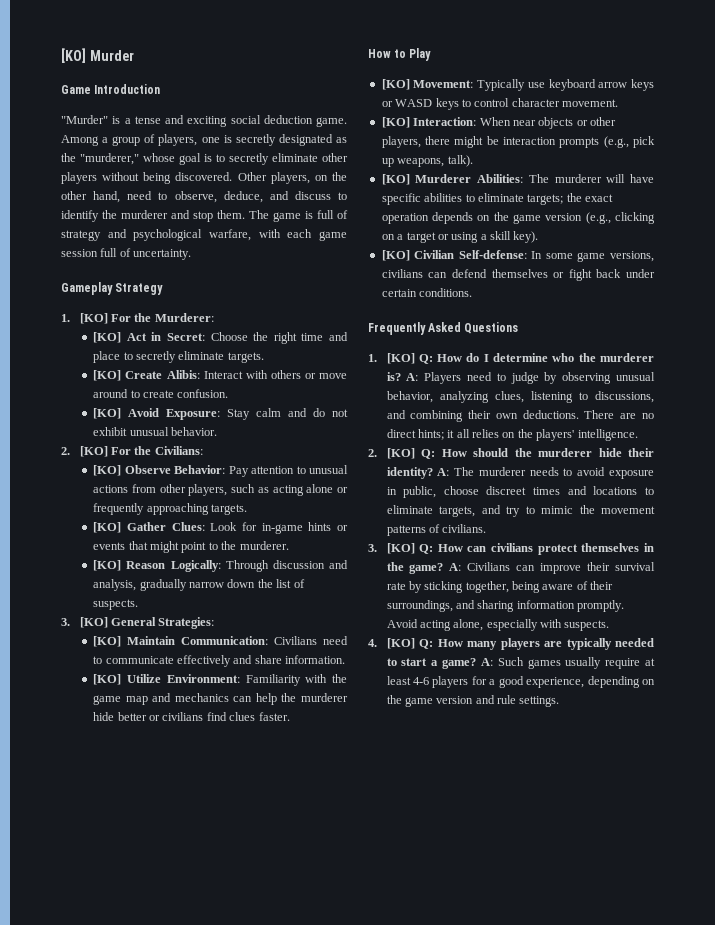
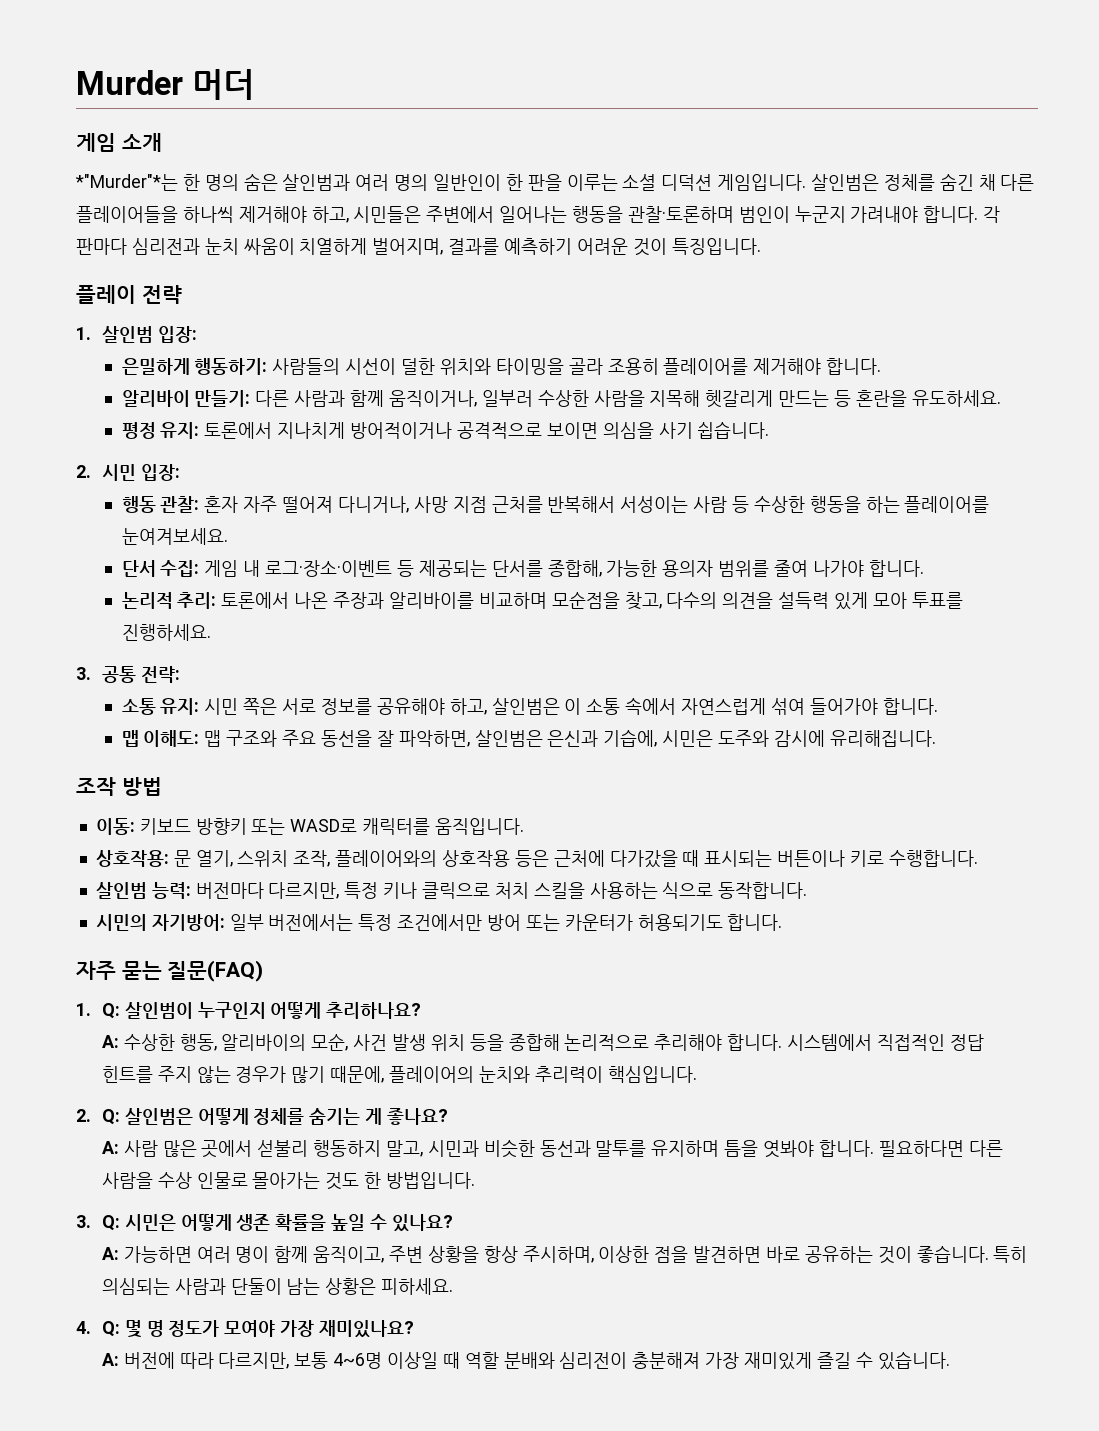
- [KO] Murder
- Game Introduction
- "Murder" is a tense and exciting social deduction game. Among a group of players, one is secretly designated as the "murderer," whose goal is to secretly eliminate other players without being discovered. Other players, on the other hand, need to observe, deduce, and discuss to identify the murderer and stop them. The game is full of strategy and psychological warfare, with each game session full of uncertainty.
- Gameplay Strategy
- 1. [KO] For the Murderer:
- [KO] Act in Secret: Choose the right time and place to secretly eliminate targets.
- [KO] Create Alibis: Interact with others or move around to create confusion.
- [KO] Avoid Exposure: Stay calm and do not exhibit unusual behavior.
- 2. [KO] For the Civilians:
- [KO] Observe Behavior: Pay attention to unusual actions from other players, such as acting alone or frequently approaching targets.
- [KO] Gather Clues: Look for in-game hints or events that might point to the murderer.
- [KO] Reason Logically: Through discussion and analysis, gradually narrow down the list of suspects.
- 3. [KO] General Strategies:
- [KO] Maintain Communication: Civilians need to communicate effectively and share information.
- [KO] Utilize Environment: Familiarity with the game map and mechanics can help the murderer hide better or civilians find clues faster.
- How to Play
- [KO] Movement: Typically use keyboard arrow keys or WASD keys to control character movement.
- [KO] Interaction: When near objects or other players, there might be interaction prompts (e.g., pick up weapons, talk).
- [KO] Murderer Abilities: The murderer will have specific abilities to eliminate targets; the exact operation depends on the game version (e.g., clicking on a target or using a skill key).
- [KO] Civilian Self-defense: In some game versions, civilians can defend themselves or fight back under certain conditions.
- Frequently Asked Questions
- 1. [KO] Q: How do I determine who the murderer is? A: Players need to judge by observing unusual behavior, analyzing clues, listening to discussions, and combining their own deductions. There are no direct hints; it all relies on the players' intelligence.
- 2. [KO] Q: How should the murderer hide their identity? A: The murderer needs to avoid exposure in public, choose discreet times and locations to eliminate targets, and try to mimic the movement patterns of civilians.
- 3. [KO] Q: How can civilians protect themselves in the game? A: Civilians can improve their survival rate by sticking together, being aware of their surroundings, and sharing information promptly. Avoid acting alone, especially with suspects.
- 4. [KO] Q: How many players are typically needed to start a game? A: Such games usually require at least 4-6 players for a good experience, depending on the game version and rule settings.
+ Murder 머더
+ 게임 소개
+ *"Murder"*는 한 명의 숨은 살인범과 여러 명의 일반인이 한 판을 이루는 소셜 디덕션 게임입니다. 살인범은 정체를 숨긴 채 다른 플레이어들을 하나씩 제거해야 하고, 시민들은 주변에서 일어나는 행동을 관찰·토론하며 범인이 누군지 가려내야 합니다. 각 판마다 심리전과 눈치 싸움이 치열하게 벌어지며, 결과를 예측하기 어려운 것이 특징입니다.
+ 플레이 전략
+ 1. 살인범 입장:
+ 은밀하게 행동하기: 사람들의 시선이 덜한 위치와 타이밍을 골라 조용히 플레이어를 제거해야 합니다.
+ 알리바이 만들기: 다른 사람과 함께 움직이거나, 일부러 수상한 사람을 지목해 헷갈리게 만드는 등 혼란을 유도하세요.
+ 평정 유지: 토론에서 지나치게 방어적이거나 공격적으로 보이면 의심을 사기 쉽습니다.
+ 2. 시민 입장:
+ 행동 관찰: 혼자 자주 떨어져 다니거나, 사망 지점 근처를 반복해서 서성이는 사람 등 수상한 행동을 하는 플레이어를 눈여겨보세요.
+ 단서 수집: 게임 내 로그·장소·이벤트 등 제공되는 단서를 종합해, 가능한 용의자 범위를 줄여 나가야 합니다.
+ 논리적 추리: 토론에서 나온 주장과 알리바이를 비교하며 모순점을 찾고, 다수의 의견을 설득력 있게 모아 투표를 진행하세요.
+ 3. 공통 전략:
+ 소통 유지: 시민 쪽은 서로 정보를 공유해야 하고, 살인범은 이 소통 속에서 자연스럽게 섞여 들어가야 합니다.
+ 맵 이해도: 맵 구조와 주요 동선을 잘 파악하면, 살인범은 은신과 기습에, 시민은 도주와 감시에 유리해집니다.
+ 조작 방법
+ 이동: 키보드 방향키 또는 WASD로 캐릭터를 움직입니다.
+ 상호작용: 문 열기, 스위치 조작, 플레이어와의 상호작용 등은 근처에 다가갔을 때 표시되는 버튼이나 키로 수행합니다.
+ 살인범 능력: 버전마다 다르지만, 특정 키나 클릭으로 처치 스킬을 사용하는 식으로 동작합니다.
+ 시민의 자기방어: 일부 버전에서는 특정 조건에서만 방어 또는 카운터가 허용되기도 합니다.
+ 자주 묻는 질문(FAQ)
+ 1. Q: 살인범이 누구인지 어떻게 추리하나요?
+ A: 수상한 행동, 알리바이의 모순, 사건 발생 위치 등을 종합해 논리적으로 추리해야 합니다. 시스템에서 직접적인 정답 힌트를 주지 않는 경우가 많기 때문에, 플레이어의 눈치와 추리력이 핵심입니다.
+ 2. Q: 살인범은 어떻게 정체를 숨기는 게 좋나요?
+ A: 사람 많은 곳에서 섣불리 행동하지 말고, 시민과 비슷한 동선과 말투를 유지하며 틈을 엿봐야 합니다. 필요하다면 다른 사람을 수상 인물로 몰아가는 것도 한 방법입니다.
+ 3. Q: 시민은 어떻게 생존 확률을 높일 수 있나요?
+ A: 가능하면 여러 명이 함께 움직이고, 주변 상황을 항상 주시하며, 이상한 점을 발견하면 바로 공유하는 것이 좋습니다. 특히 의심되는 사람과 단둘이 남는 상황은 피하세요.
+ 4. Q: 몇 명 정도가 모여야 가장 재미있나요?
+ A: 버전에 따라 다르지만, 보통 4~6명 이상일 때 역할 분배와 심리전이 충분해져 가장 재미있게 즐길 수 있습니다.

